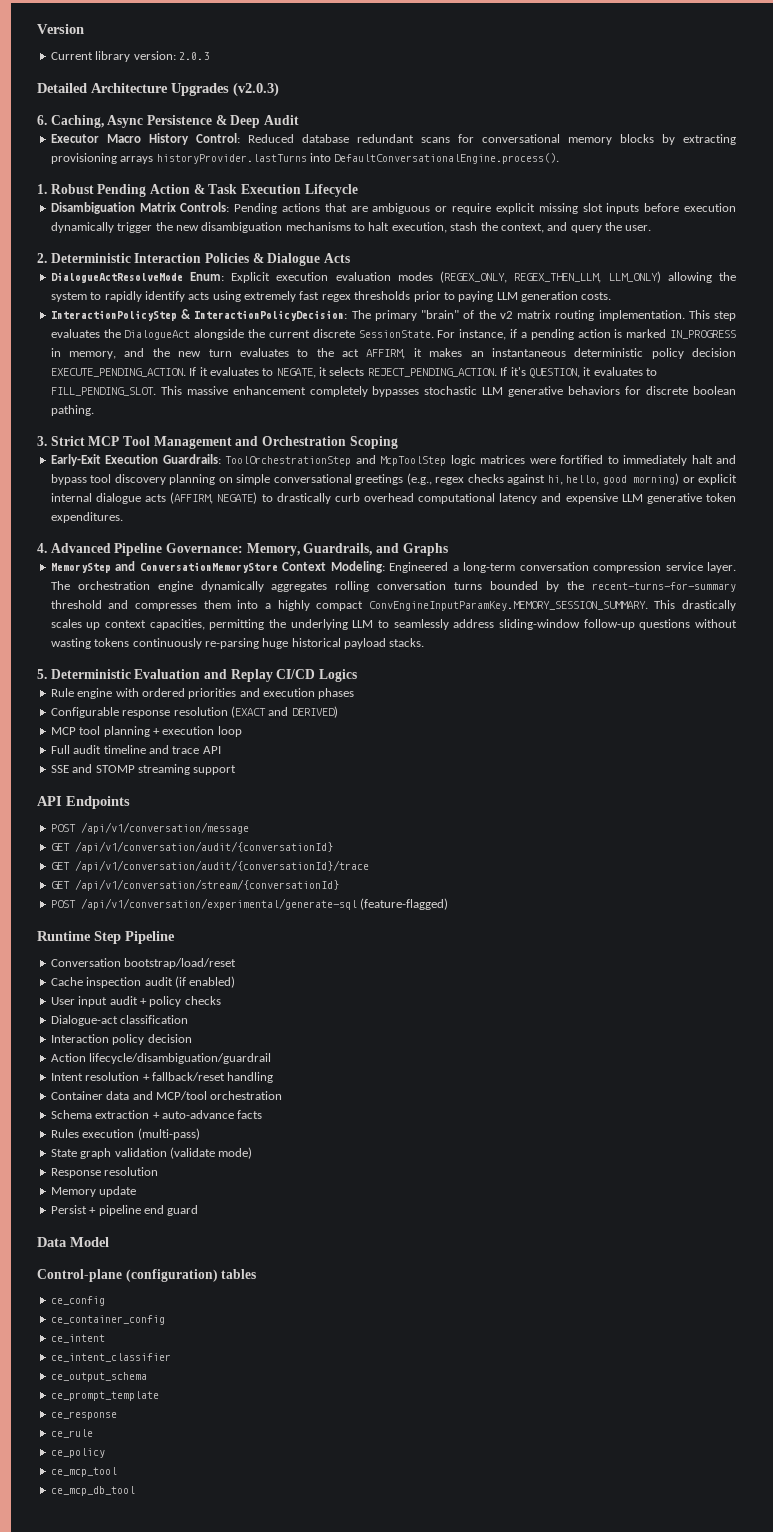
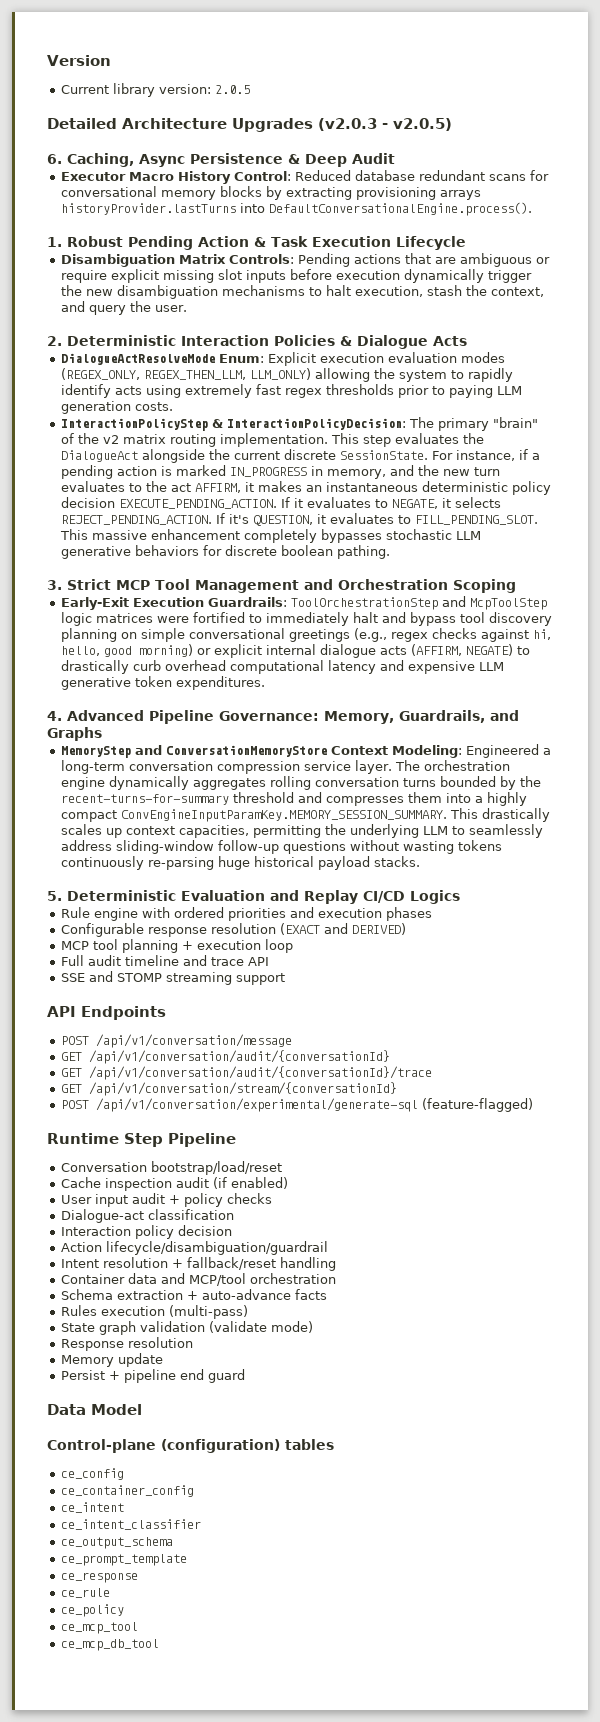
- Current library version: 2.0.3
+ Current library version: 2.0.5
- Detailed Architecture Upgrades (v2.0.3)
+ Detailed Architecture Upgrades (v2.0.3 - v2.0.5)

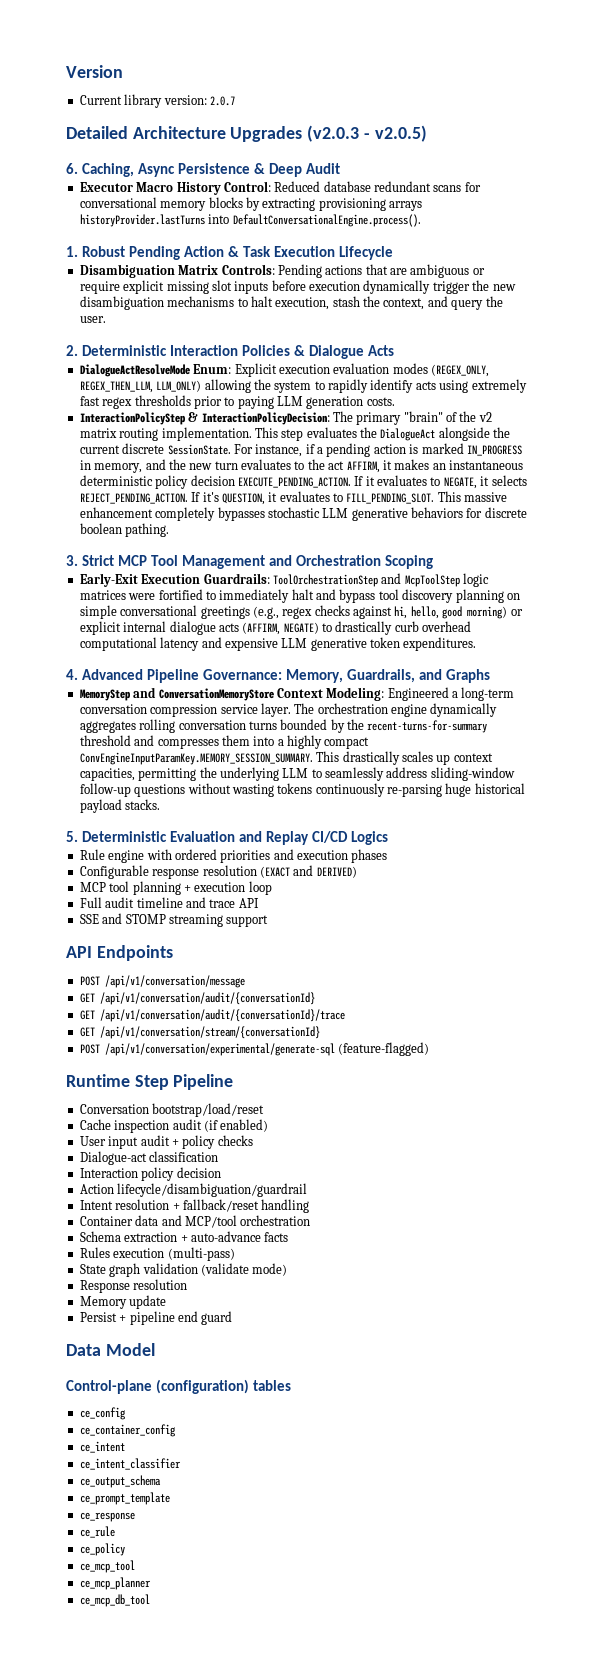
- Current library version: 2.0.5
+ Current library version: 2.0.7
+ ce_mcp_planner

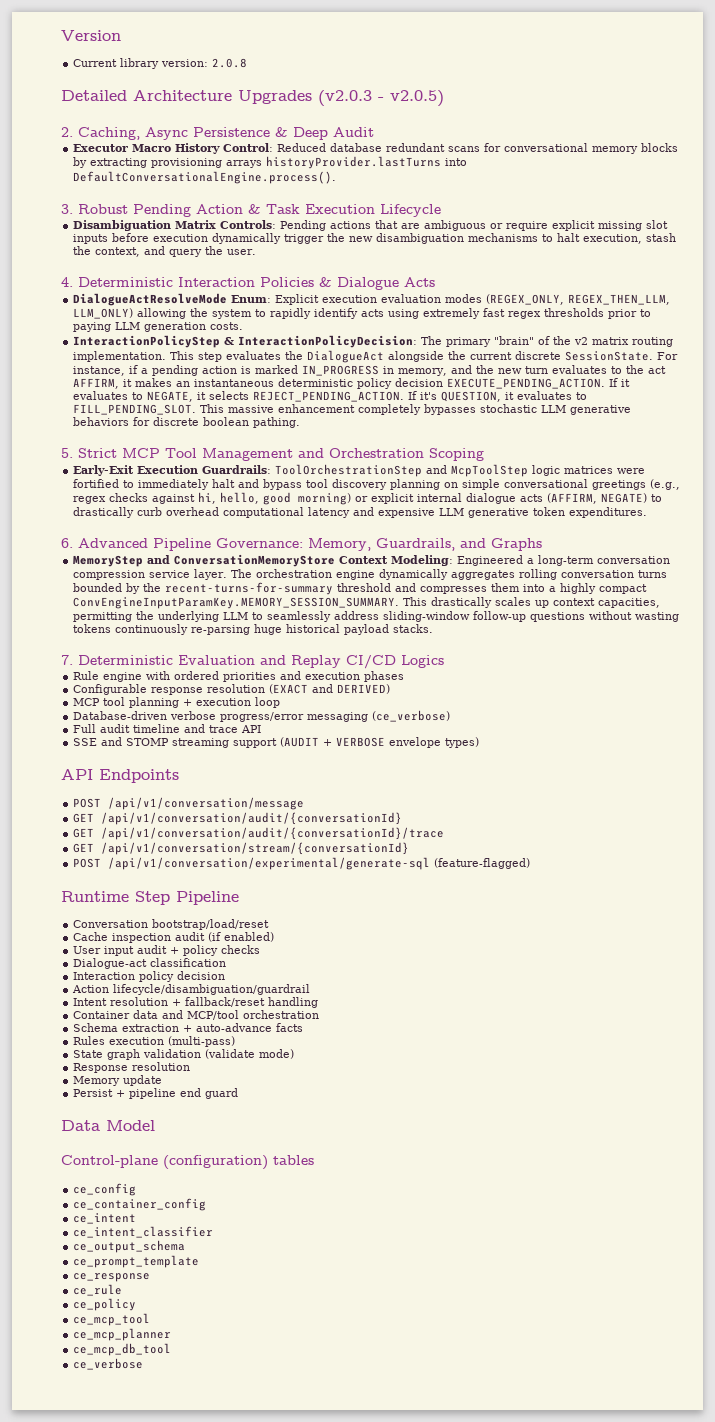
- Current library version: 2.0.7
+ Current library version: 2.0.8
- 6. Caching, Async Persistence & Deep Audit
+ 2. Caching, Async Persistence & Deep Audit
- 1. Robust Pending Action & Task Execution Lifecycle
+ 3. Robust Pending Action & Task Execution Lifecycle
- 2. Deterministic Interaction Policies & Dialogue Acts
+ 4. Deterministic Interaction Policies & Dialogue Acts
- 3. Strict MCP Tool Management and Orchestration Scoping
+ 5. Strict MCP Tool Management and Orchestration Scoping
- 4. Advanced Pipeline Governance: Memory, Guardrails, and Graphs
+ 6. Advanced Pipeline Governance: Memory, Guardrails, and Graphs
- 5. Deterministic Evaluation and Replay CI/CD Logics
+ 7. Deterministic Evaluation and Replay CI/CD Logics
+ Database-driven verbose progress/error messaging (ce_verbose)
- SSE and STOMP streaming support
+ SSE and STOMP streaming support (AUDIT + VERBOSE envelope types)
+ ce_verbose

